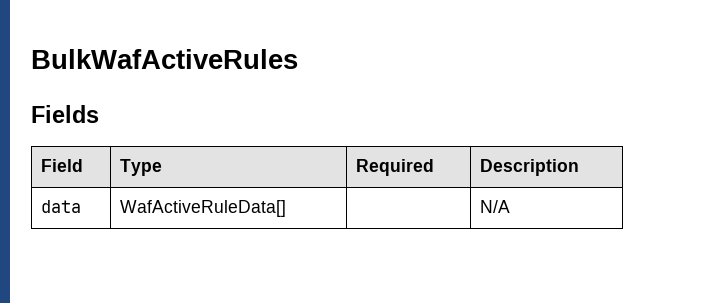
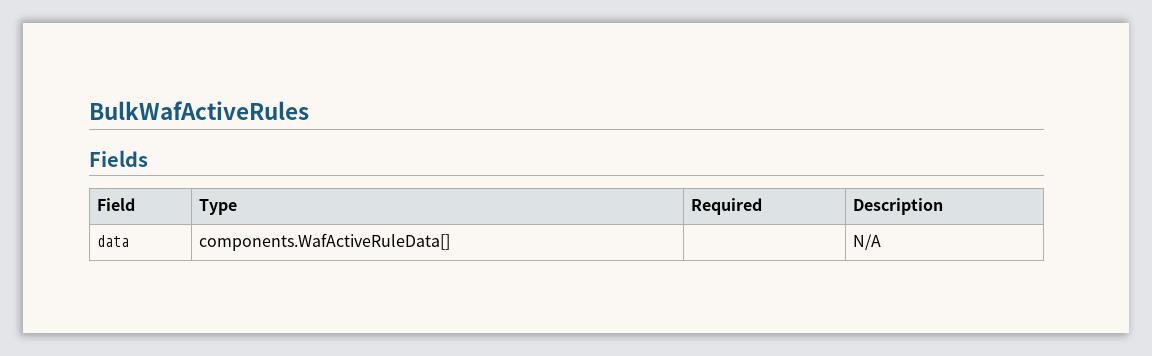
- data | WafActiveRuleData[] | | N/A
+ data | components.WafActiveRuleData[] | | N/A

